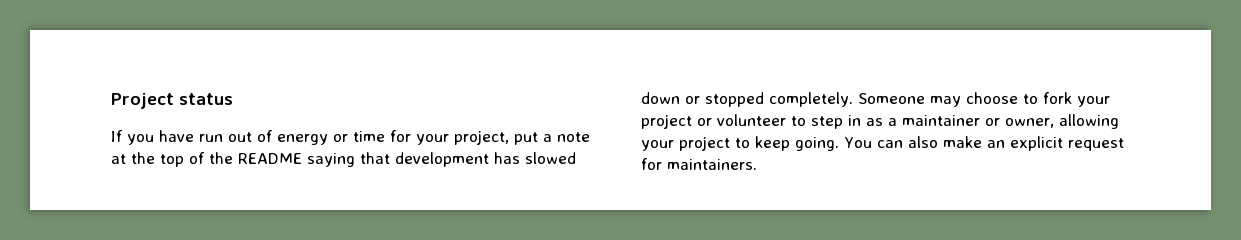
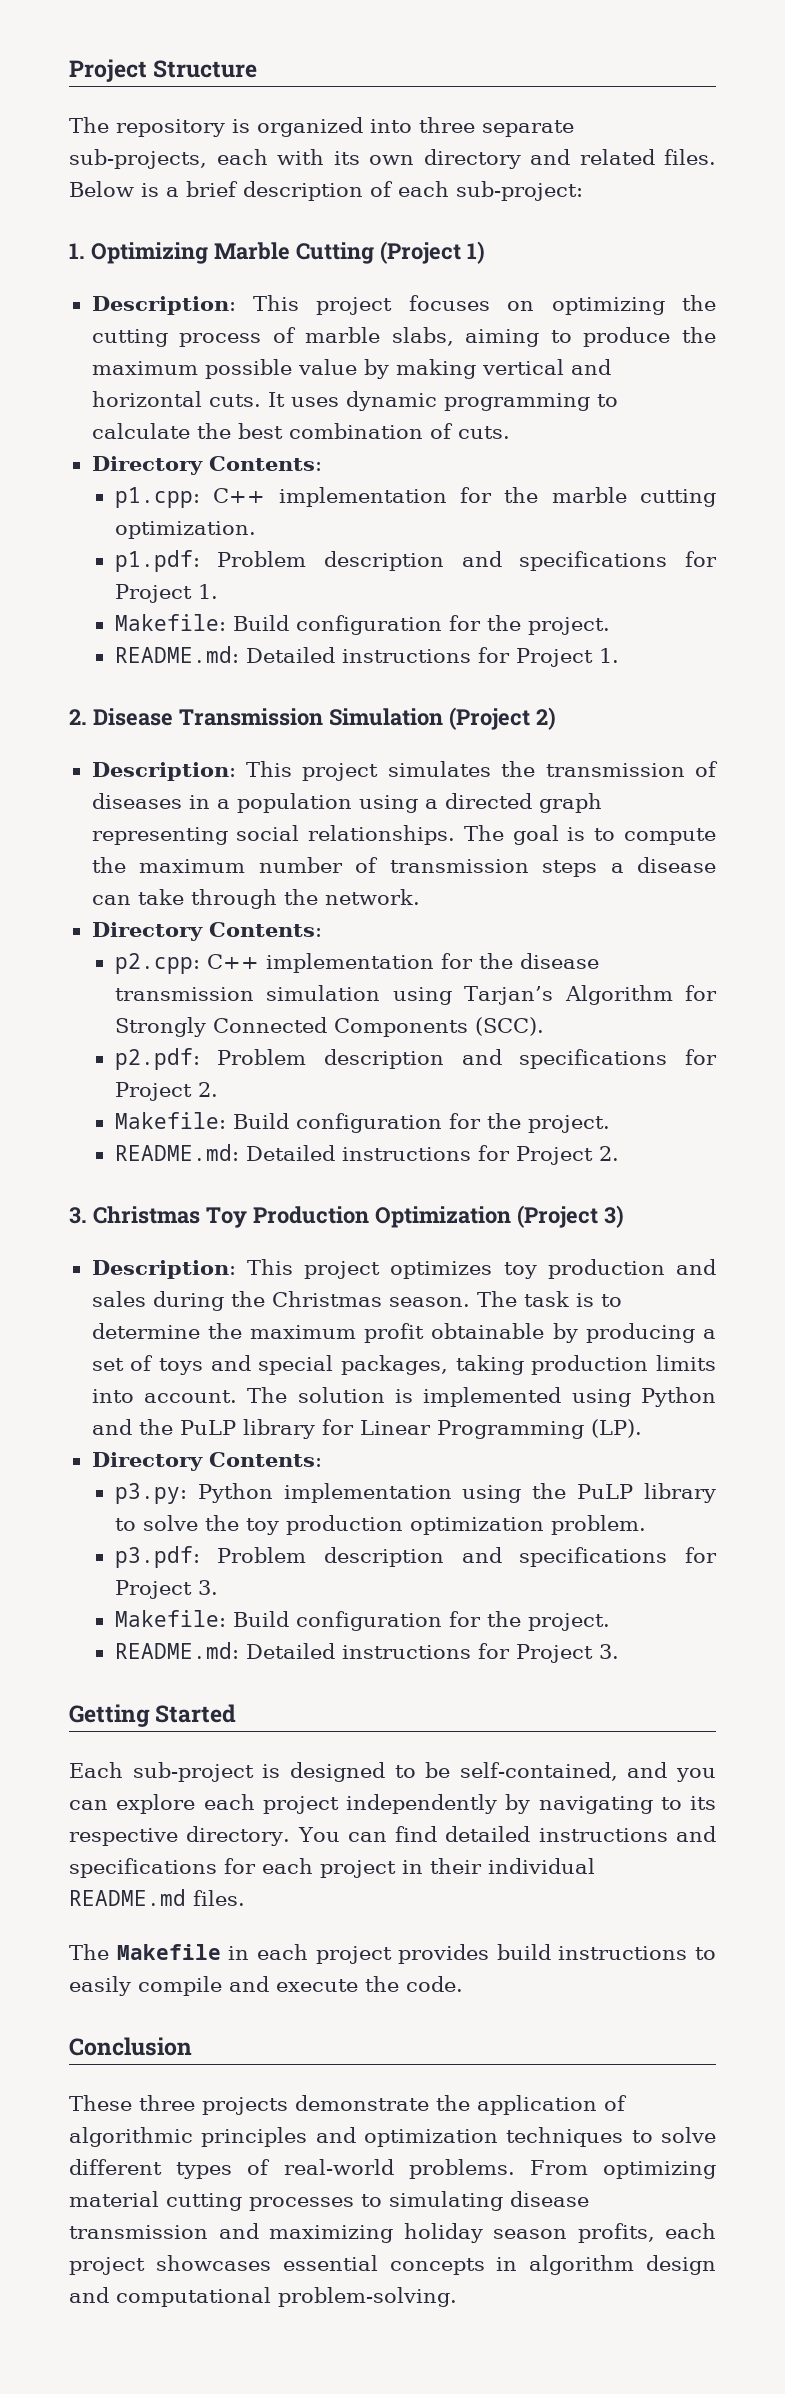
- Project status
- If you have run out of energy or time for your project, put a note at the top of the README saying that development has slowed down or stopped completely. Someone may choose to fork your project or volunteer to step in as a maintainer or owner, allowing your project to keep going. You can also make an explicit request for maintainers.
+ Project Structure
+ The repository is organized into three separate sub-projects, each with its own directory and related files. Below is a brief description of each sub-project:
+ 1. Optimizing Marble Cutting (Project 1)
+ Description: This project focuses on optimizing the cutting process of marble slabs, aiming to produce the maximum possible value by making vertical and horizontal cuts. It uses dynamic programming to calculate the best combination of cuts.
+ Directory Contents:
+ p1.cpp: C++ implementation for the marble cutting optimization.
+ p1.pdf: Problem description and specifications for Project 1.
+ Makefile: Build configuration for the project.
+ README.md: Detailed instructions for Project 1.
+ 2. Disease Transmission Simulation (Project 2)
+ Description: This project simulates the transmission of diseases in a population using a directed graph representing social relationships. The goal is to compute the maximum number of transmission steps a disease can take through the network.
+ Directory Contents:
+ p2.cpp: C++ implementation for the disease transmission simulation using Tarjan’s Algorithm for Strongly Connected Components (SCC).
+ p2.pdf: Problem description and specifications for Project 2.
+ Makefile: Build configuration for the project.
+ README.md: Detailed instructions for Project 2.
+ 3. Christmas Toy Production Optimization (Project 3)
+ Description: This project optimizes toy production and sales during the Christmas season. The task is to determine the maximum profit obtainable by producing a set of toys and special packages, taking production limits into account. The solution is implemented using Python and the PuLP library for Linear Programming (LP).
+ Directory Contents:
+ p3.py: Python implementation using the PuLP library to solve the toy production optimization problem.
+ p3.pdf: Problem description and specifications for Project 3.
+ Makefile: Build configuration for the project.
+ README.md: Detailed instructions for Project 3.
+ Getting Started
+ Each sub-project is designed to be self-contained, and you can explore each project independently by navigating to its respective directory. You can find detailed instructions and specifications for each project in their individual README.md files.
+ The Makefile in each project provides build instructions to easily compile and execute the code.
+ Conclusion
+ These three projects demonstrate the application of algorithmic principles and optimization techniques to solve different types of real-world problems. From optimizing material cutting processes to simulating disease transmission and maximizing holiday season profits, each project showcases essential concepts in algorithm design and computational problem-solving.

